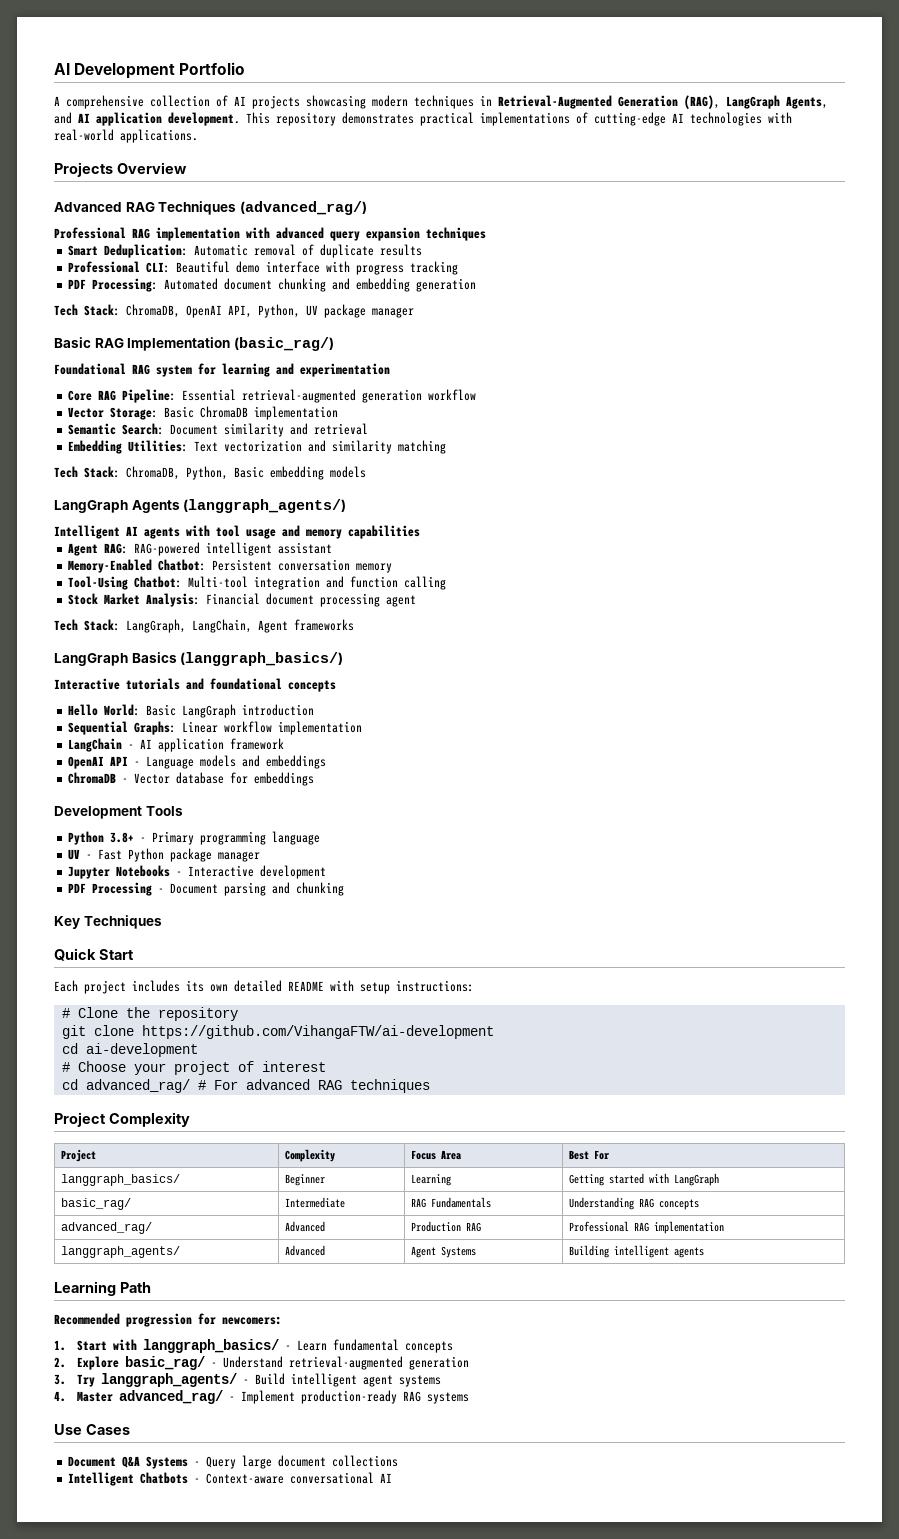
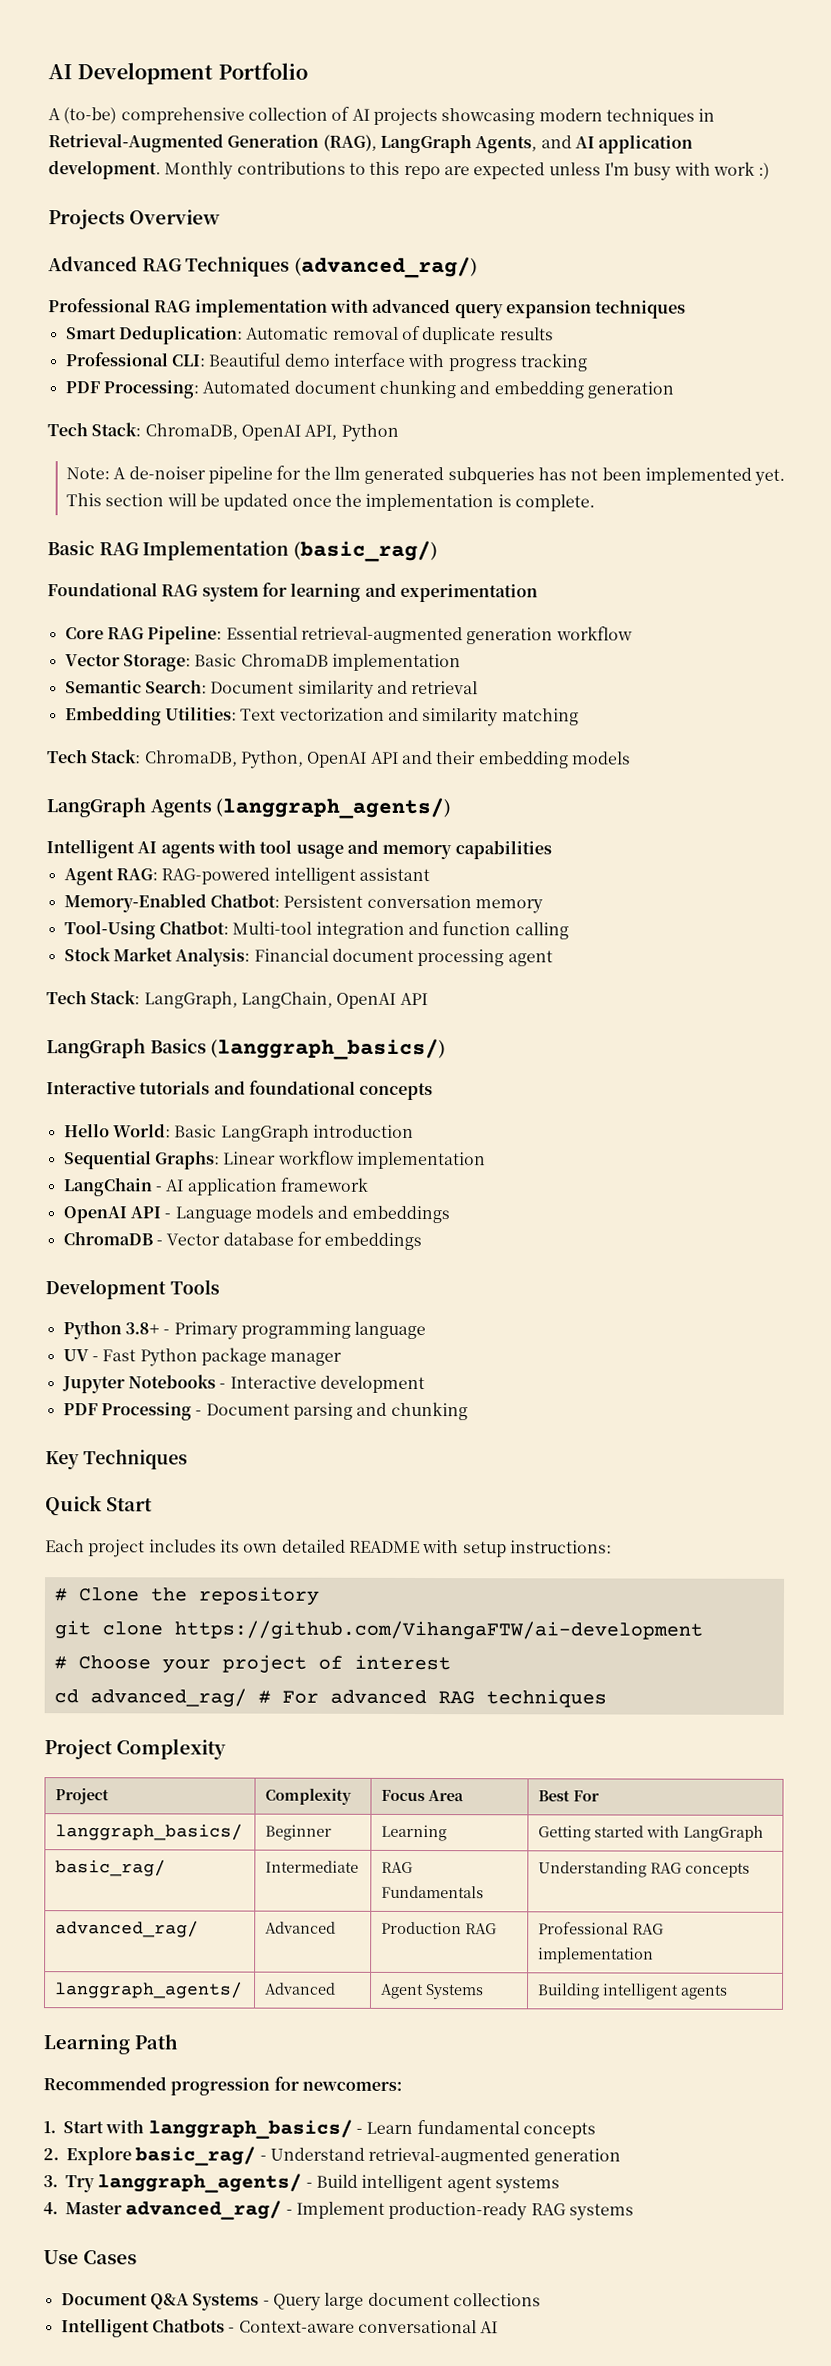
- A comprehensive collection of AI projects showcasing modern techniques in Retrieval-Augmented Generation (RAG), LangGraph Agents, and AI application development.
+ A (to-be) comprehensive collection of AI projects showcasing modern techniques in Retrieval-Augmented Generation (RAG), LangGraph Agents, and AI application development.
- This repository demonstrates practical implementations of cutting-edge AI technologies with real-world applications.
+ Monthly contributions to this repo are expected unless I'm busy with work :)
- Tech Stack: ChromaDB, OpenAI API, Python, UV package manager
+ Tech Stack: ChromaDB, OpenAI API, Python
+ Note: A de-noiser pipeline for the llm generated subqueries has not been implemented yet. This section will be updated once the implementation is complete.
- Tech Stack: ChromaDB, Python, Basic embedding models
+ Tech Stack: ChromaDB, Python, OpenAI API and their embedding models
- Tech Stack: LangGraph, LangChain, Agent frameworks
+ Tech Stack: LangGraph, LangChain, OpenAI API
- cd ai-development

